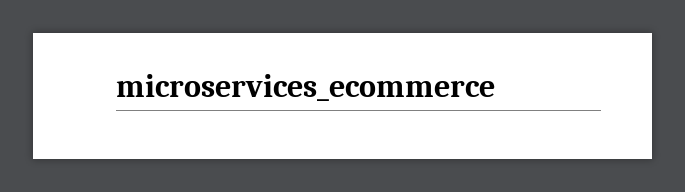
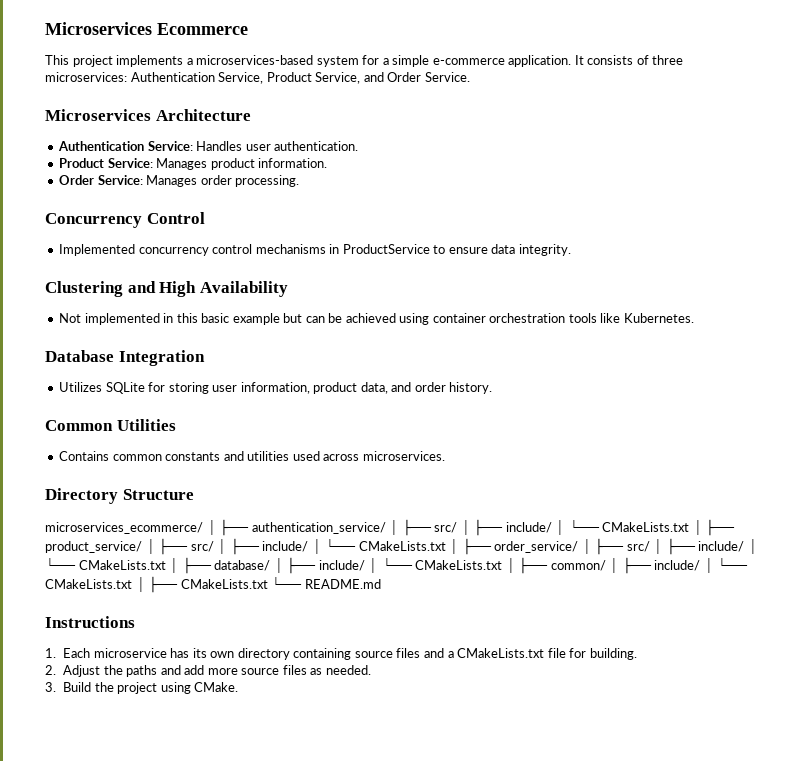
- microservices_ecommerce
+ Microservices Ecommerce
+ This project implements a microservices-based system for a simple e-commerce application. It consists of three microservices: Authentication Service, Product Service, and Order Service.
+ Microservices Architecture
+ Authentication Service: Handles user authentication.
+ Product Service: Manages product information.
+ Order Service: Manages order processing.
+ Concurrency Control
+ Implemented concurrency control mechanisms in ProductService to ensure data integrity.
+ Clustering and High Availability
+ Not implemented in this basic example but can be achieved using container orchestration tools like Kubernetes.
+ Database Integration
+ Utilizes SQLite for storing user information, product data, and order history.
+ Common Utilities
+ Contains common constants and utilities used across microservices.
+ Directory Structure
+ microservices_ecommerce/ │ ├── authentication_service/ │ ├── src/ │ ├── include/ │ └── CMakeLists.txt │ ├── product_service/ │ ├── src/ │ ├── include/ │ └── CMakeLists.txt │ ├── order_service/ │ ├── src/ │ ├── include/ │ └── CMakeLists.txt │ ├── database/ │ ├── include/ │ └── CMakeLists.txt │ ├── common/ │ ├── include/ │ └── CMakeLists.txt │ ├── CMakeLists.txt └── README.md
+ Instructions
+ 1. Each microservice has its own directory containing source files and a CMakeLists.txt file for building.
+ 2. Adjust the paths and add more source files as needed.
+ 3. Build the project using CMake.

